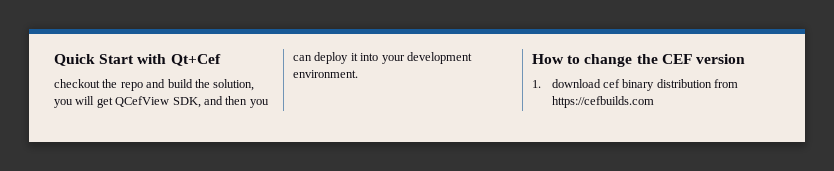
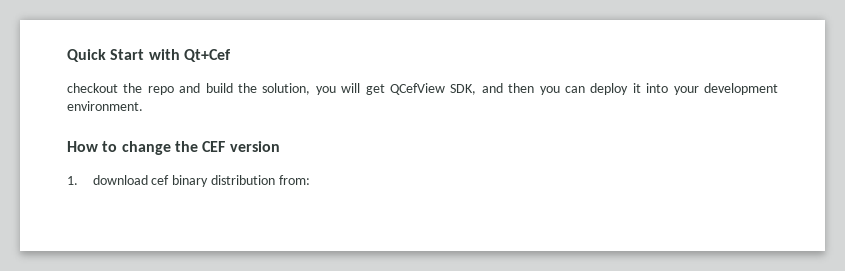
- 1. download cef binary distribution from https://cefbuilds.com
+ 1. download cef binary distribution from:

